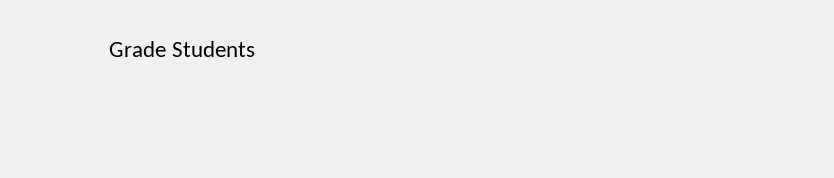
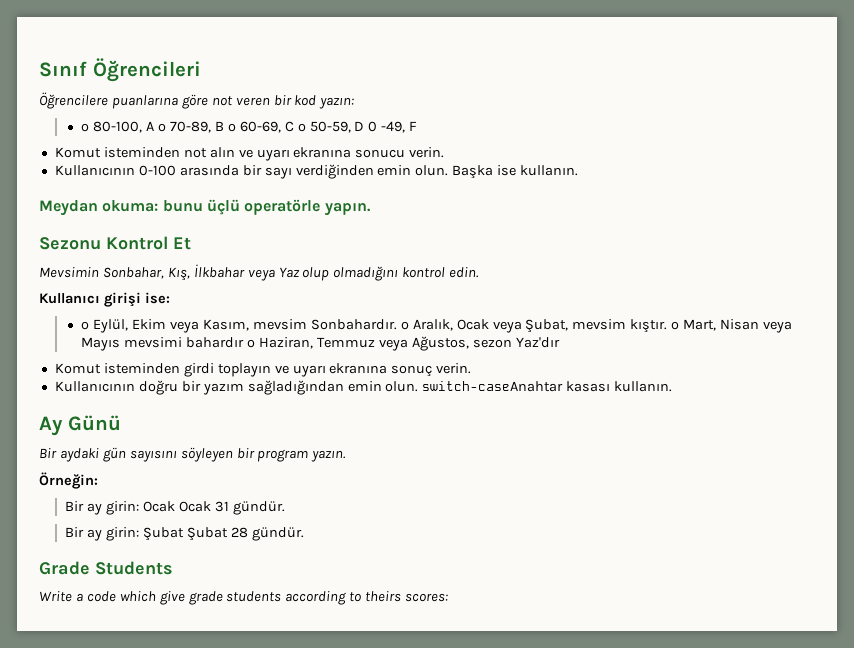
+ Sınıf Öğrencileri
+ Öğrencilere puanlarına göre not veren bir kod yazın:
+ o 80-100, A o 70-89, B o 60-69, C o 50-59, D 0 -49, F
+ Komut isteminden not alın ve uyarı ekranına sonucu verin.
+ Kullanıcının 0-100 arasında bir sayı verdiğinden emin olun. Başka ise kullanın.
+ Meydan okuma: bunu üçlü operatörle yapın.
+ Sezonu Kontrol Et
+ Mevsimin Sonbahar, Kış, İlkbahar veya Yaz olup olmadığını kontrol edin.
+ Kullanıcı girişi ise:
+ o Eylül, Ekim veya Kasım, mevsim Sonbahardır. o Aralık, Ocak veya Şubat, mevsim kıştır. o Mart, Nisan veya Mayıs mevsimi bahardır o Haziran, Temmuz veya Ağustos, sezon Yaz'dır
+ Komut isteminden girdi toplayın ve uyarı ekranına sonuç verin.
+ Kullanıcının doğru bir yazım sağladığından emin olun. switch-caseAnahtar kasası kullanın.
+ Ay Günü
+ Bir aydaki gün sayısını söyleyen bir program yazın.
+ Örneğin:
+ Bir ay girin: Ocak Ocak 31 gündür.
+ Bir ay girin: Şubat Şubat 28 gündür.
  Grade Students
+ Write a code which give grade students according to theirs scores:

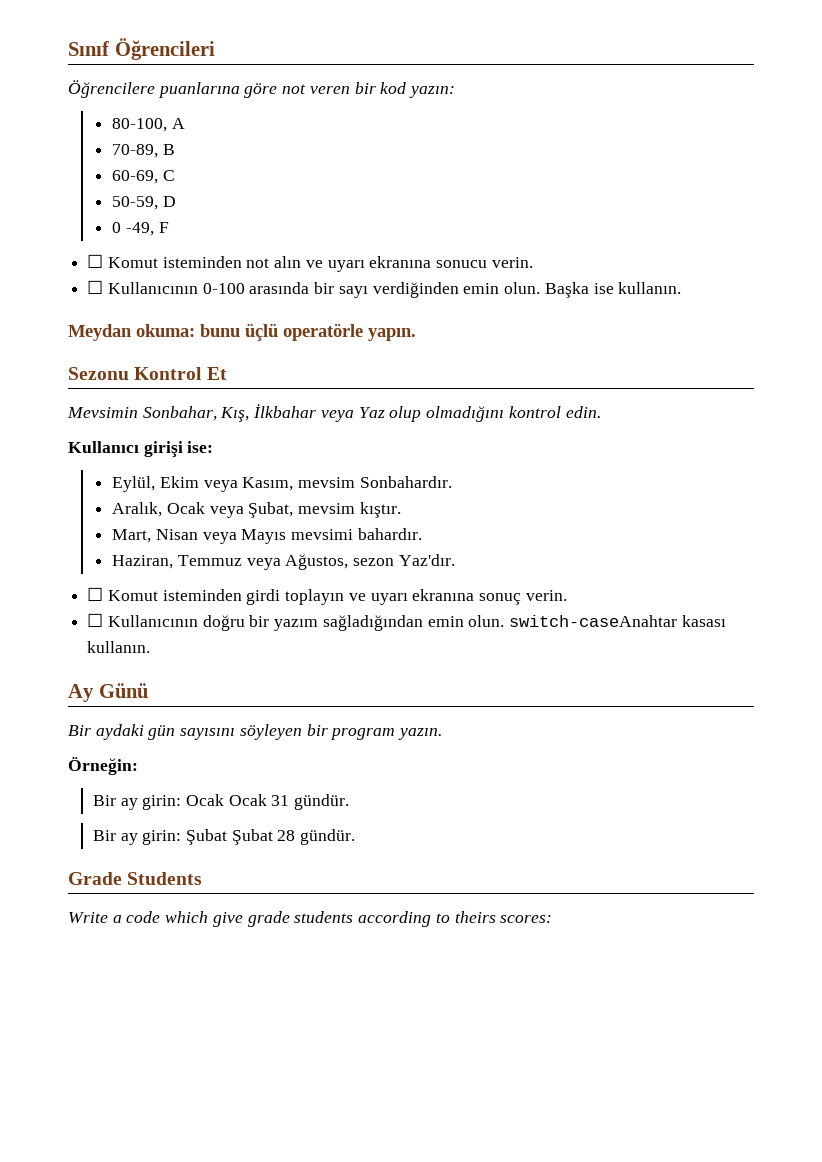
- o 80-100, A o 70-89, B o 60-69, C o 50-59, D 0 -49, F
+ 80-100, A
+ 70-89, B
+ 60-69, C
+ 50-59, D
+ 0 -49, F
- Komut isteminden not alın ve uyarı ekranına sonucu verin.
+ ☐ Komut isteminden not alın ve uyarı ekranına sonucu verin.
- Kullanıcının 0-100 arasında bir sayı verdiğinden emin olun.
+ ☐ Kullanıcının 0-100 arasında bir sayı verdiğinden emin olun.
- o Eylül, Ekim veya Kasım, mevsim Sonbahardır. o Aralık, Ocak veya Şubat, mevsim kıştır. o Mart, Nisan veya Mayıs mevsimi bahardır o Haziran, Temmuz veya Ağustos, sezon Yaz'dır
- Komut isteminden girdi toplayın ve uyarı ekranına sonuç verin.
+ Eylül, Ekim veya Kasım, mevsim Sonbahardır.
+ Aralık, Ocak veya Şubat, mevsim kıştır.
+ Mart, Nisan veya Mayıs mevsimi bahardır.
+ Haziran, Temmuz veya Ağustos, sezon Yaz'dır.
+ ☐ Komut isteminden girdi toplayın ve uyarı ekranına sonuç verin.
- Kullanıcının doğru bir yazım sağladığından emin olun. switch-caseAnahtar kasası kullanın.
+ ☐ Kullanıcının doğru bir yazım sağladığından emin olun. switch-caseAnahtar kasası kullanın.

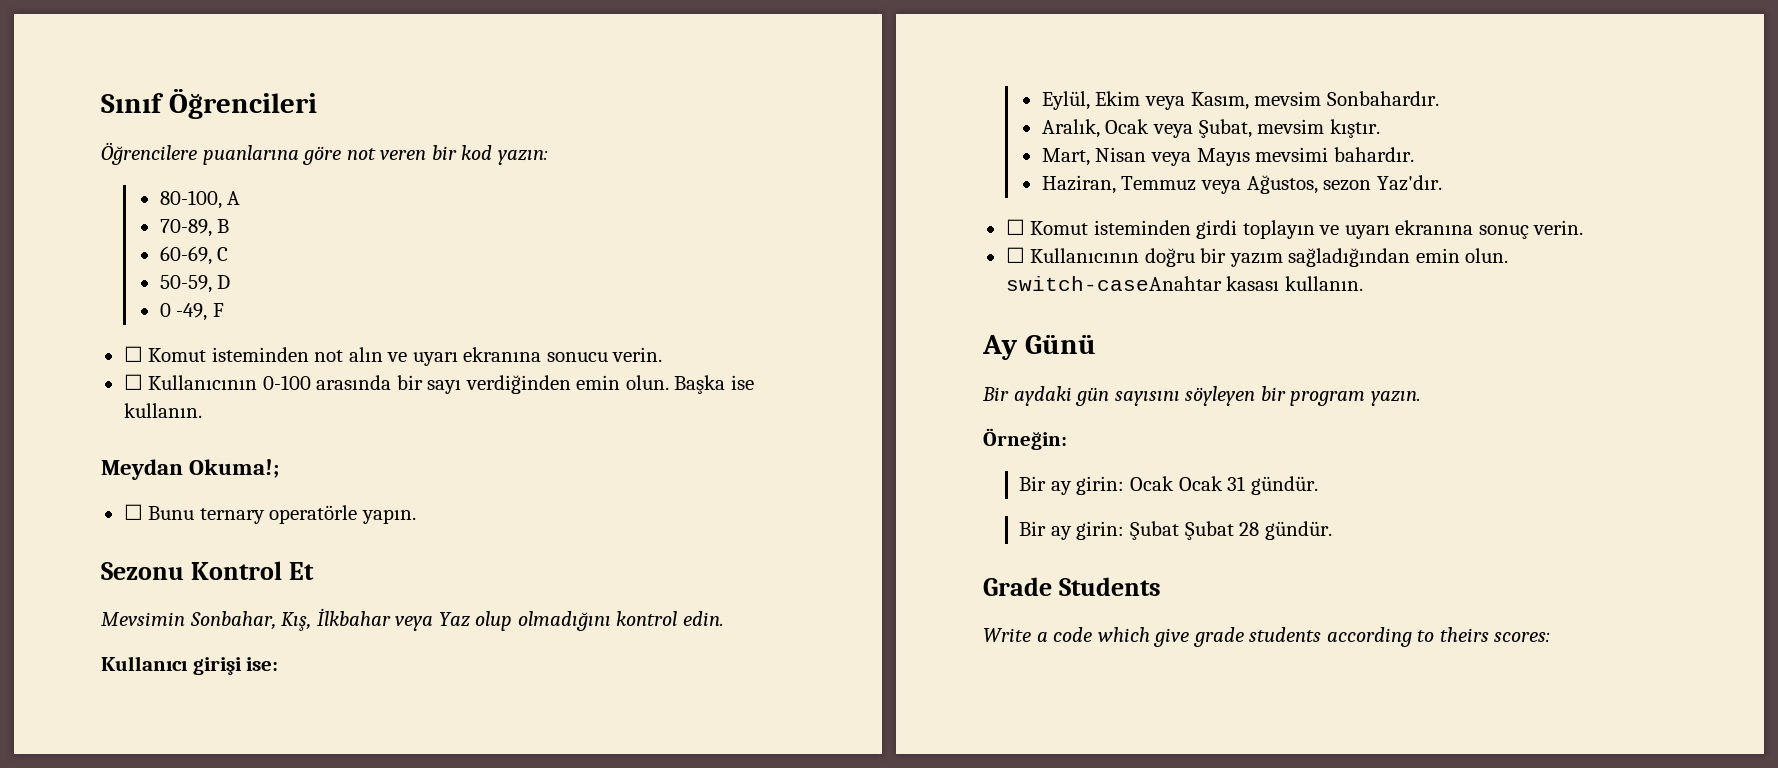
- Meydan okuma: bunu üçlü operatörle yapın.
+ Meydan Okuma!;
+ ☐ Bunu ternary operatörle yapın.

